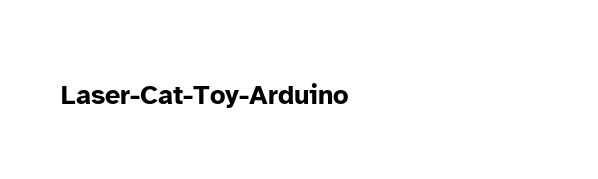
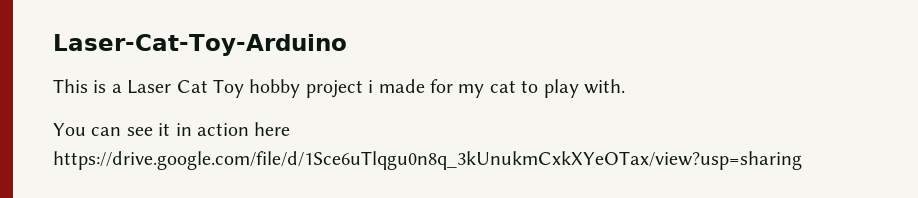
+ This is a Laser Cat Toy hobby project i made for my cat to play with.
+ You can see it in action here https://drive.google.com/file/d/1Sce6uTlqgu0n8q_3kUnukmCxkXYeOTax/view?usp=sharing

